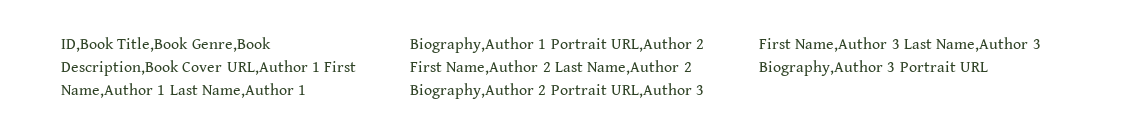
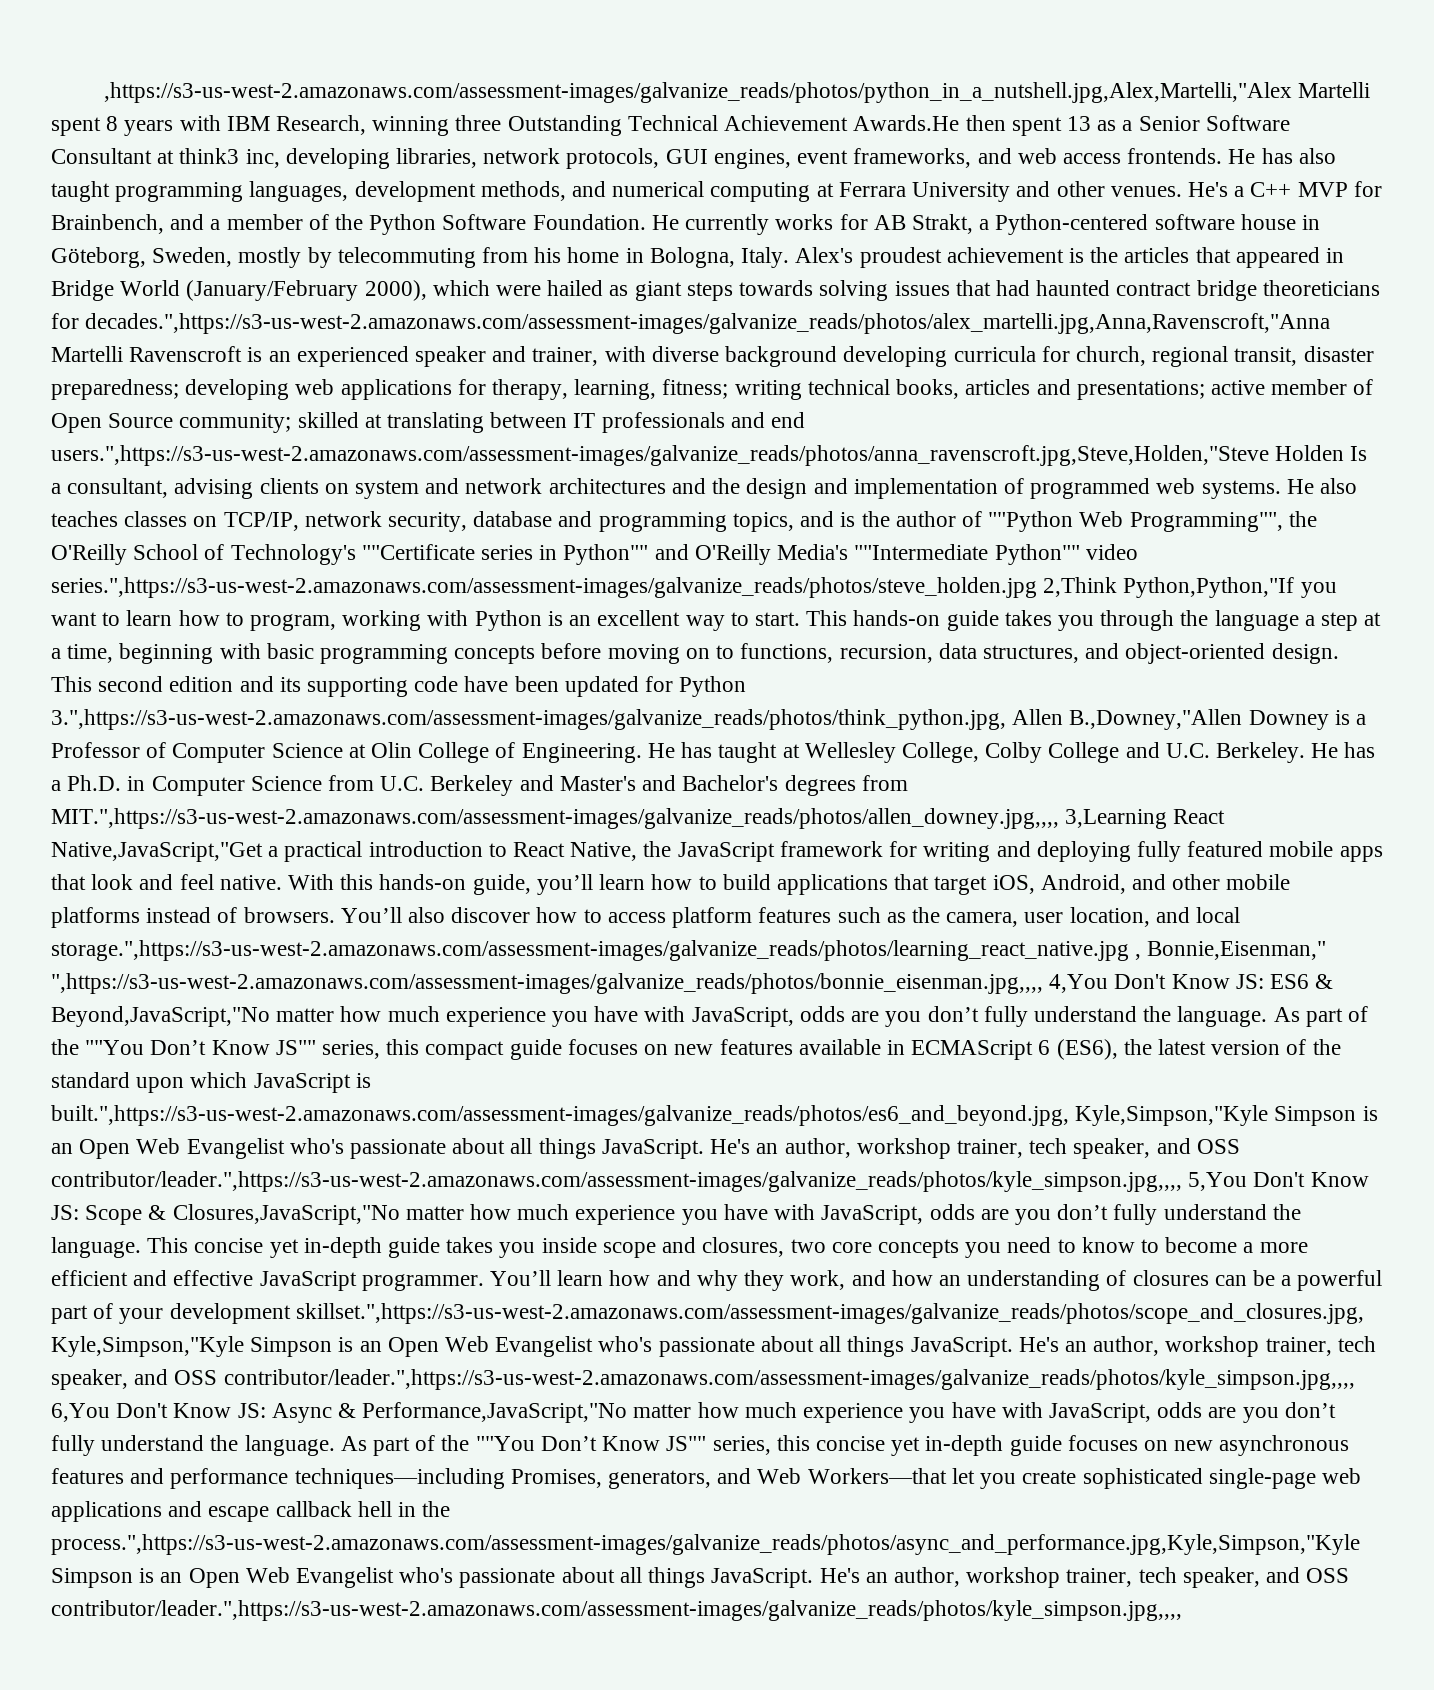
- ID,Book Title,Book Genre,Book Description,Book Cover URL,Author 1 First Name,Author 1 Last Name,Author 1 Biography,Author 1 Portrait URL,Author 2 First Name,Author 2 Last Name,Author 2 Biography,Author 2 Portrait URL,Author 3 First Name,Author 3 Last Name,Author 3 Biography,Author 3 Portrait URL
+ ,https://s3-us-west-2.amazonaws.com/assessment-images/galvanize_reads/photos/python_in_a_nutshell.jpg,Alex,Martelli,"Alex Martelli spent 8 years with IBM Research, winning three Outstanding Technical Achievement Awards.He then spent 13 as a Senior Software Consultant at think3 inc, developing libraries, network protocols, GUI engines, event frameworks, and web access frontends. He has also taught programming languages, development methods, and numerical computing at Ferrara University and other venues. He's a C++ MVP for Brainbench, and a member of the Python Software Foundation. He currently works for AB Strakt, a Python-centered software house in Göteborg, Sweden, mostly by telecommuting from his home in Bologna, Italy. Alex's proudest achievement is the articles that appeared in Bridge World (January/February 2000), which were hailed as giant steps towards solving issues that had haunted contract bridge theoreticians for decades.",https://s3-us-west-2.amazonaws.com/assessment-images/galvanize_reads/photos/alex_martelli.jpg,Anna,Ravenscroft,"Anna Martelli Ravenscroft is an experienced speaker and trainer, with diverse background developing curricula for church, regional transit, disaster preparedness; developing web applications for therapy, learning, fitness; writing technical books, articles and presentations; active member of Open Source community; skilled at translating between IT professionals and end users.",https://s3-us-west-2.amazonaws.com/assessment-images/galvanize_reads/photos/anna_ravenscroft.jpg,Steve,Holden,"Steve Holden Is a consultant, advising clients on system and network architectures and the design and implementation of programmed web systems. He also teaches classes on TCP/IP, network security, database and programming topics, and is the author of ""Python Web Programming"", the O'Reilly School of Technology's ""Certificate series in Python"" and O'Reilly Media's ""Intermediate Python"" video series.",https://s3-us-west-2.amazonaws.com/assessment-images/galvanize_reads/photos/steve_holden.jpg 2,Think Python,Python,"If you want to learn how to program, working with Python is an excellent way to start. This hands-on guide takes you through the language a step at a time, beginning with basic programming concepts before moving on to functions, recursion, data structures, and object-oriented design. This second edition and its supporting code have been updated for Python 3.",https://s3-us-west-2.amazonaws.com/assessment-images/galvanize_reads/photos/think_python.jpg, Allen B.,Downey,"Allen Downey is a Professor of Computer Science at Olin College of Engineering. He has taught at Wellesley College, Colby College and U.C. Berkeley. He has a Ph.D. in Computer Science from U.C. Berkeley and Master's and Bachelor's degrees from MIT.",https://s3-us-west-2.amazonaws.com/assessment-images/galvanize_reads/photos/allen_downey.jpg,,,, 3,Learning React Native,JavaScript,"Get a practical introduction to React Native, the JavaScript framework for writing and deploying fully featured mobile apps that look and feel native. With this hands-on guide, you’ll learn how to build applications that target iOS, Android, and other mobile platforms instead of browsers. You’ll also discover how to access platform features such as the camera, user location, and local storage.",https://s3-us-west-2.amazonaws.com/assessment-images/galvanize_reads/photos/learning_react_native.jpg , Bonnie,Eisenman," ",https://s3-us-west-2.amazonaws.com/assessment-images/galvanize_reads/photos/bonnie_eisenman.jpg,,,, 4,You Don't Know JS: ES6 & Beyond,JavaScript,"No matter how much experience you have with JavaScript, odds are you don’t fully understand the language. As part of the ""You Don’t Know JS"" series, this compact guide focuses on new features available in ECMAScript 6 (ES6), the latest version of the standard upon which JavaScript is built.",https://s3-us-west-2.amazonaws.com/assessment-images/galvanize_reads/photos/es6_and_beyond.jpg, Kyle,Simpson,"Kyle Simpson is an Open Web Evangelist who's passionate about all things JavaScript. He's an author, workshop trainer, tech speaker, and OSS contributor/leader.",https://s3-us-west-2.amazonaws.com/assessment-images/galvanize_reads/photos/kyle_simpson.jpg,,,, 5,You Don't Know JS: Scope & Closures,JavaScript,"No matter how much experience you have with JavaScript, odds are you don’t fully understand the language. This concise yet in-depth guide takes you inside scope and closures, two core concepts you need to know to become a more efficient and effective JavaScript programmer. You’ll learn how and why they work, and how an understanding of closures can be a powerful part of your development skillset.",https://s3-us-west-2.amazonaws.com/assessment-images/galvanize_reads/photos/scope_and_closures.jpg, Kyle,Simpson,"Kyle Simpson is an Open Web Evangelist who's passionate about all things JavaScript. He's an author, workshop trainer, tech speaker, and OSS contributor/leader.",https://s3-us-west-2.amazonaws.com/assessment-images/galvanize_reads/photos/kyle_simpson.jpg,,,, 6,You Don't Know JS: Async & Performance,JavaScript,"No matter how much experience you have with JavaScript, odds are you don’t fully understand the language. As part of the ""You Don’t Know JS"" series, this concise yet in-depth guide focuses on new asynchronous features and performance techniques—including Promises, generators, and Web Workers—that let you create sophisticated single-page web applications and escape callback hell in the process.",https://s3-us-west-2.amazonaws.com/assessment-images/galvanize_reads/photos/async_and_performance.jpg,Kyle,Simpson,"Kyle Simpson is an Open Web Evangelist who's passionate about all things JavaScript. He's an author, workshop trainer, tech speaker, and OSS contributor/leader.",https://s3-us-west-2.amazonaws.com/assessment-images/galvanize_reads/photos/kyle_simpson.jpg,,,,

